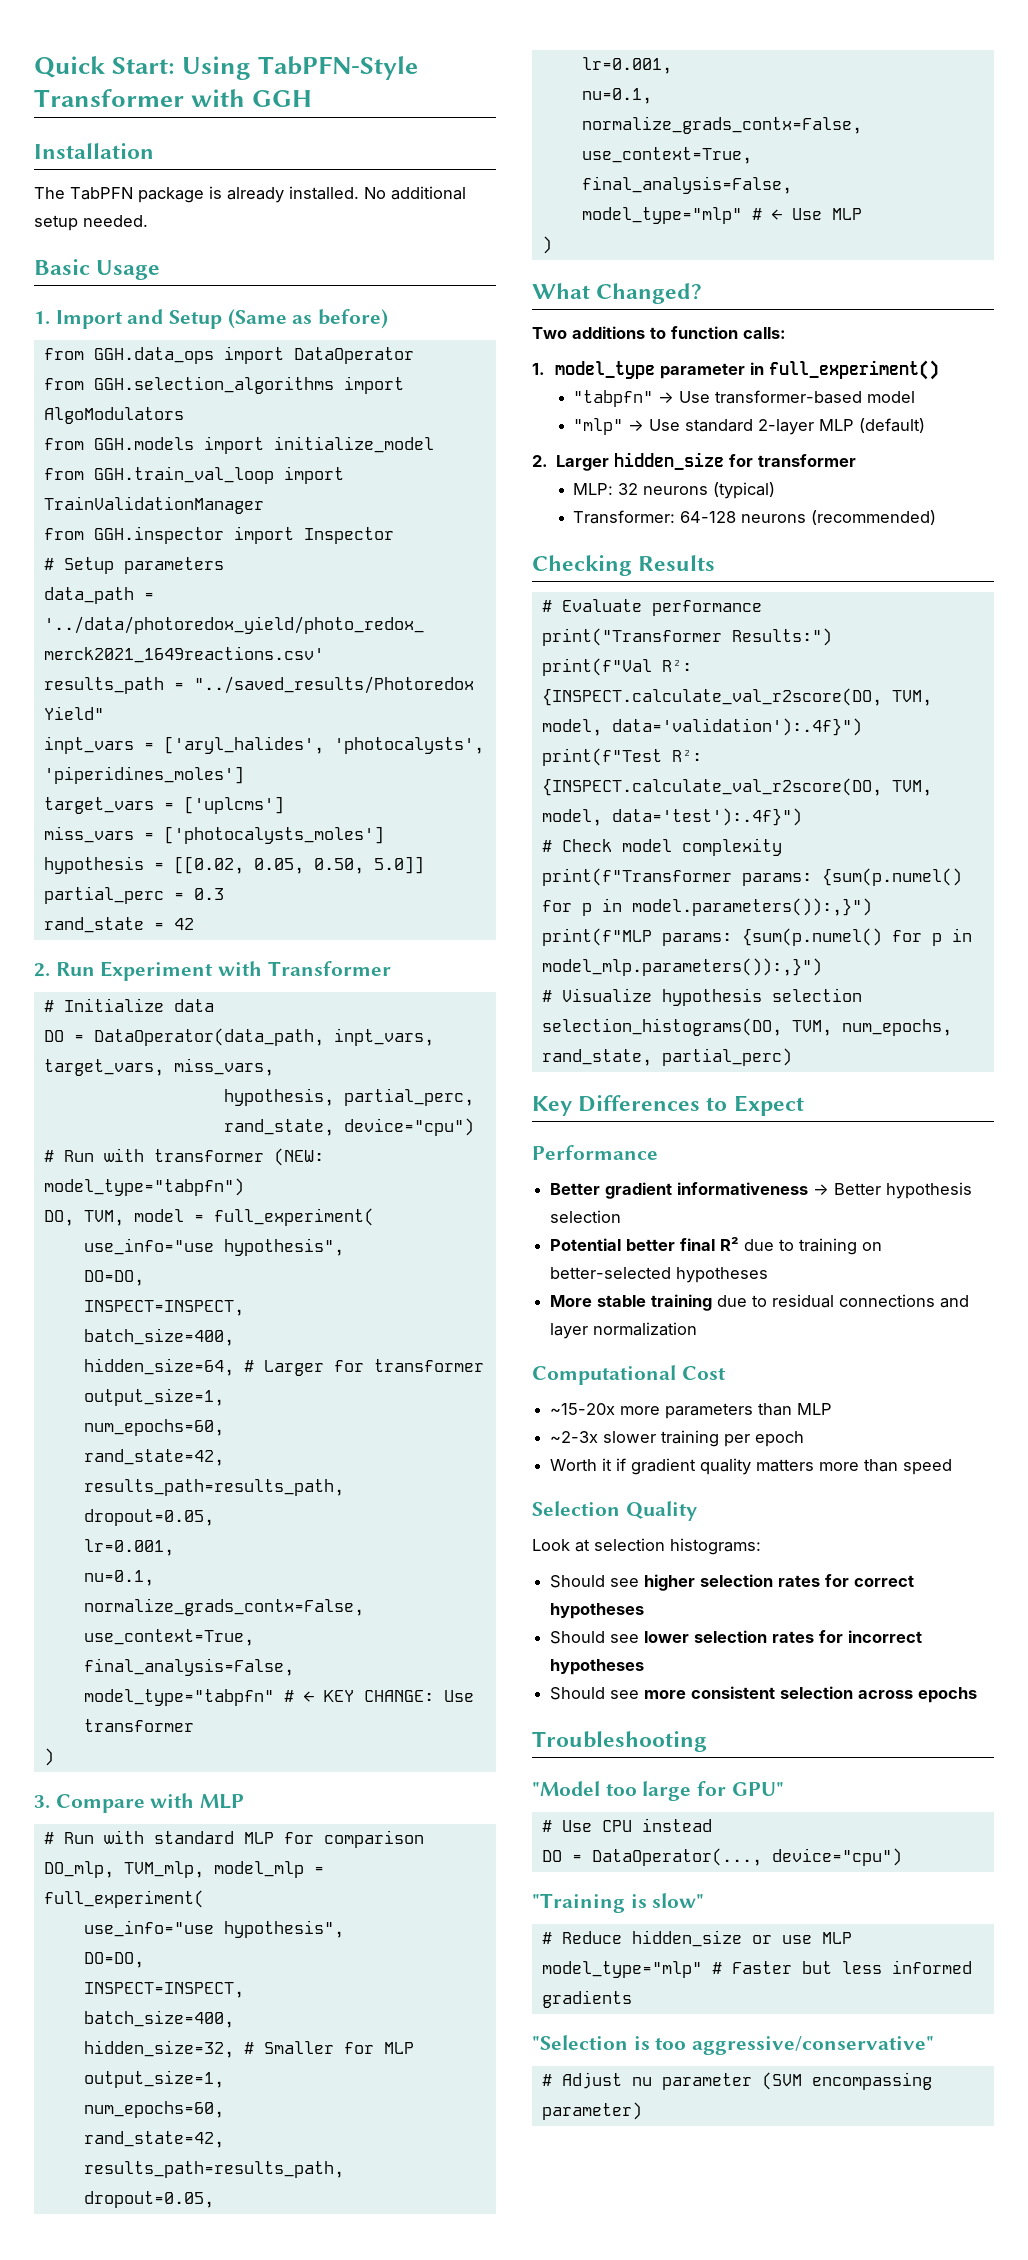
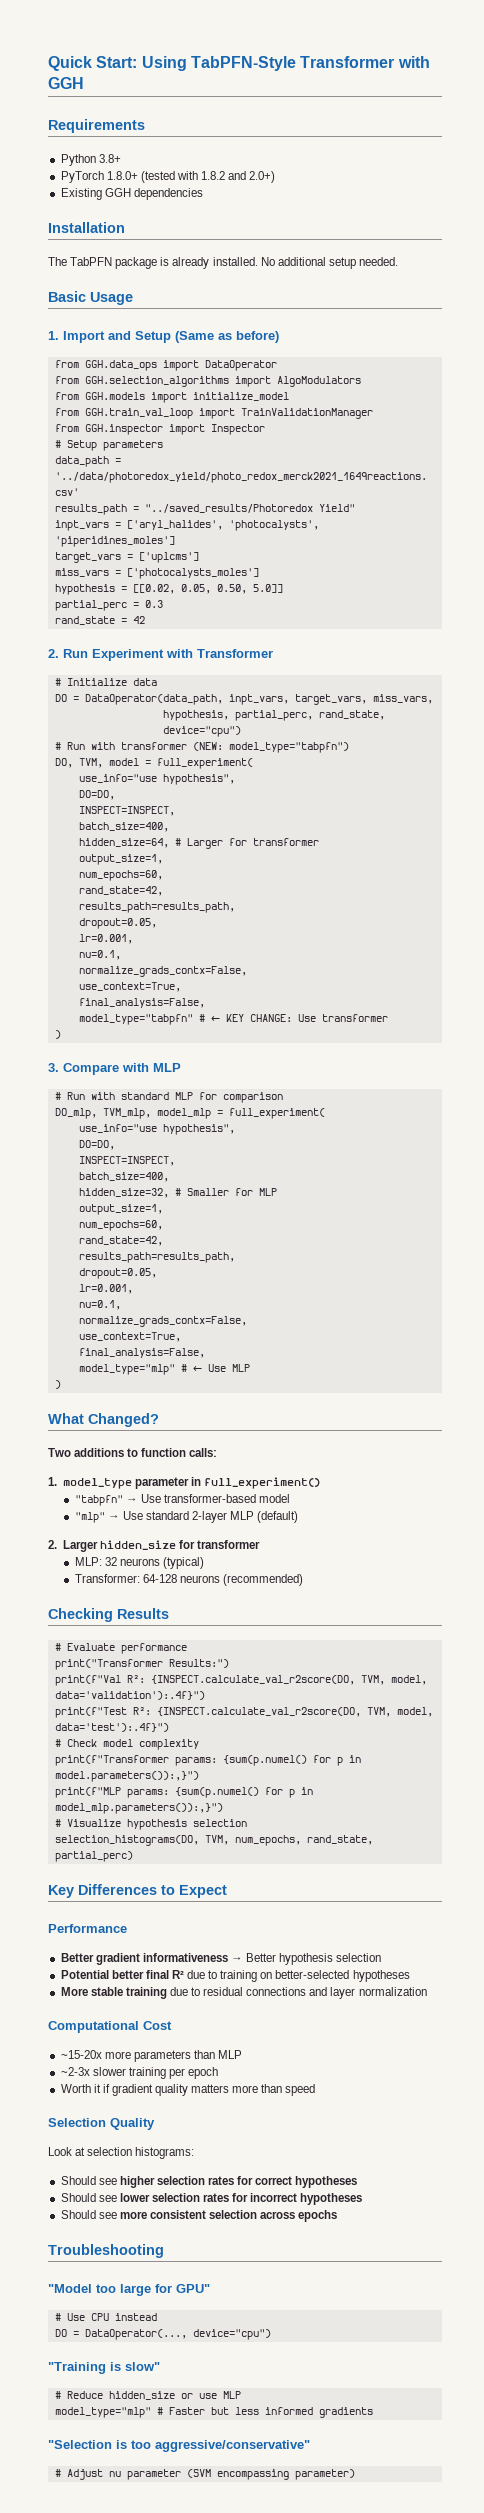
+ Requirements
+ Python 3.8+
+ PyTorch 1.8.0+ (tested with 1.8.2 and 2.0+)
+ Existing GGH dependencies

